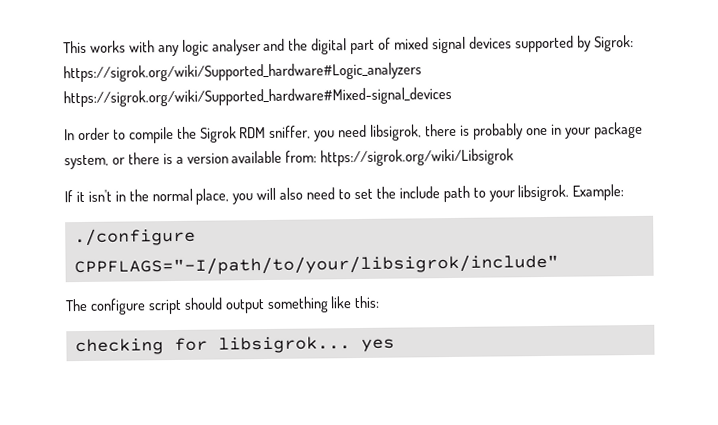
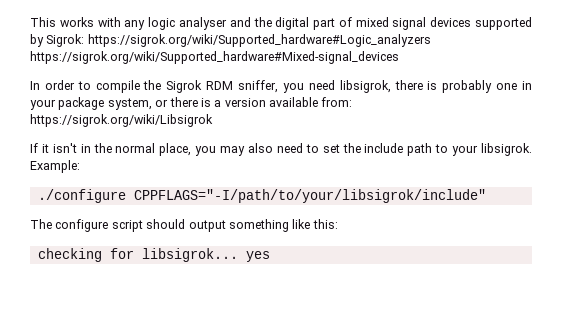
- If it isn't in the normal place, you will also need to set the include path to your libsigrok.
+ If it isn't in the normal place, you may also need to set the include path to your libsigrok.

